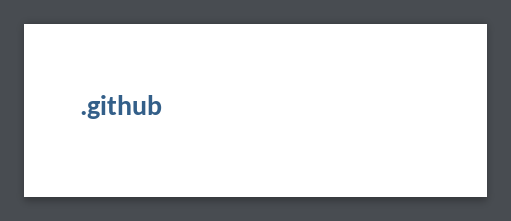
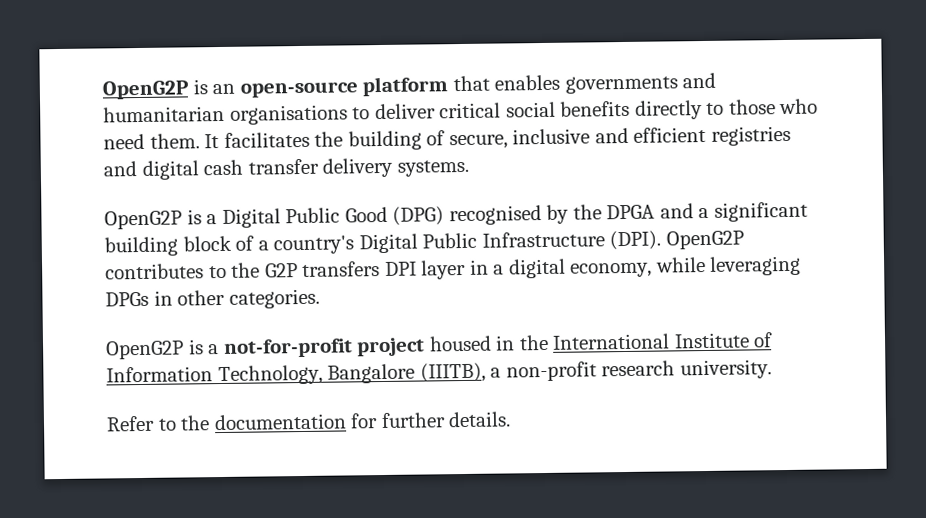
- .github
+ OpenG2P is an open-source platform that enables governments and humanitarian organisations to deliver critical social benefits directly to those who need them. It facilitates the building of secure, inclusive and efficient registries and digital cash transfer delivery systems.
+ OpenG2P is a Digital Public Good (DPG) recognised by the DPGA and a significant building block of a country's Digital Public Infrastructure (DPI). OpenG2P contributes to the G2P transfers DPI layer in a digital economy, while leveraging DPGs in other categories.
+ OpenG2P is a not-for-profit project housed in the International Institute of Information Technology, Bangalore (IIITB), a non-profit research university.
+ Refer to the documentation for further details.

